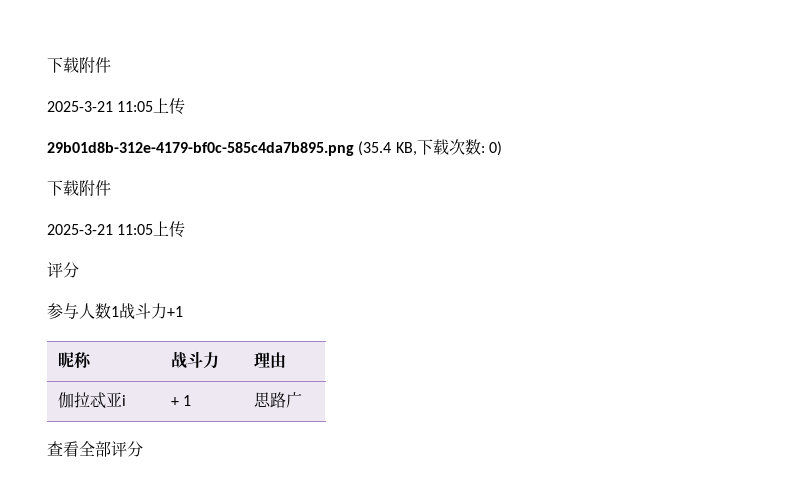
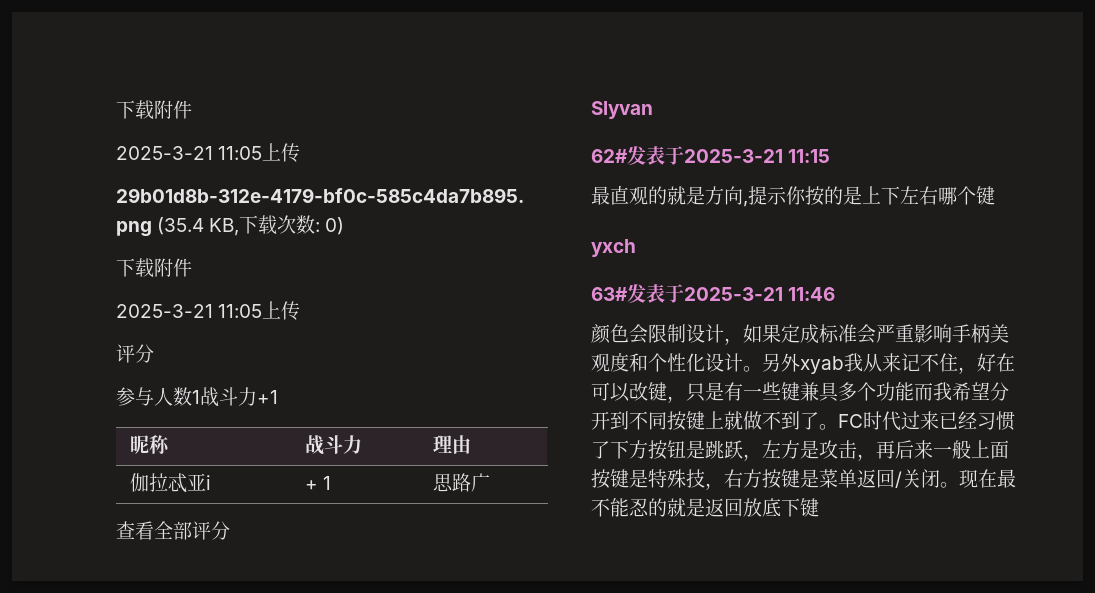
+ Slyvan
+ 62#发表于2025-3-21 11:15
+ 最直观的就是方向,提示你按的是上下左右哪个键
+ yxch
+ 63#发表于2025-3-21 11:46
+ 颜色会限制设计，如果定成标准会严重影响手柄美观度和个性化设计。另外xyab我从来记不住，好在可以改键，只是有一些键兼具多个功能而我希望分开到不同按键上就做不到了。FC时代过来已经习惯了下方按钮是跳跃，左方是攻击，再后来一般上面按键是特殊技，右方按键是菜单返回/关闭。现在最不能忍的就是返回放底下键

